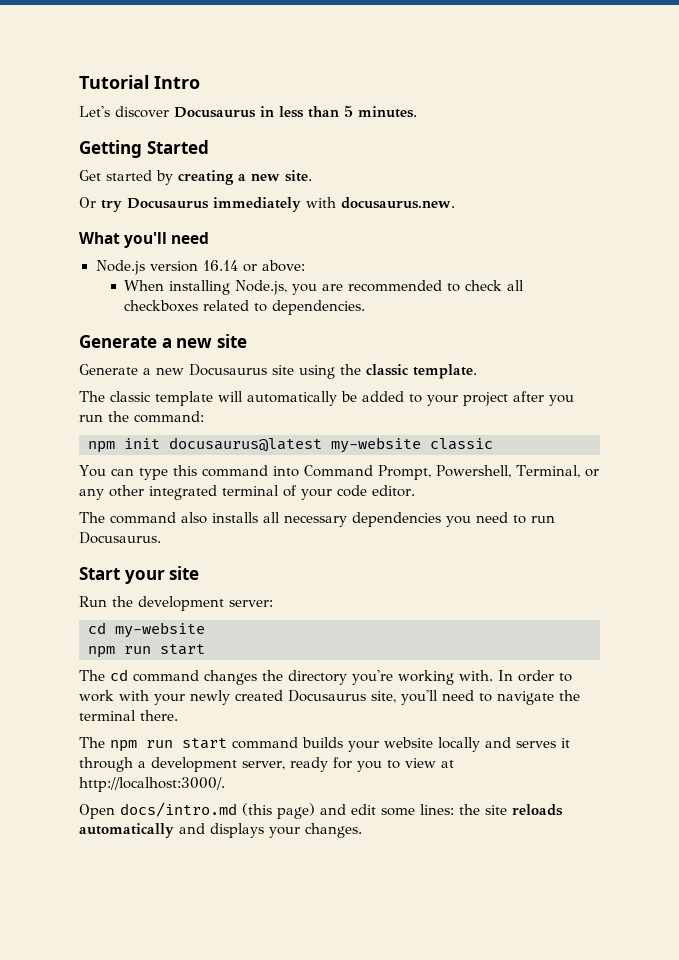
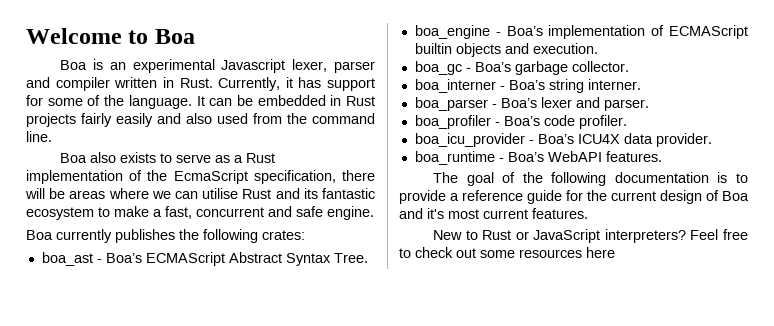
- Tutorial Intro
- Let's discover Docusaurus in less than 5 minutes.
- Getting Started
- Get started by creating a new site.
- Or try Docusaurus immediately with docusaurus.new.
- What you'll need
- Node.js version 16.14 or above:
- When installing Node.js, you are recommended to check all checkboxes related to dependencies.
- Generate a new site
- Generate a new Docusaurus site using the classic template.
- The classic template will automatically be added to your project after you run the command:
- npm init docusaurus@latest my-website classic
- You can type this command into Command Prompt, Powershell, Terminal, or any other integrated terminal of your code editor.
- The command also installs all necessary dependencies you need to run Docusaurus.
- Start your site
- Run the development server:
- cd my-website
- npm run start
- The cd command changes the directory you're working with. In order to work with your newly created Docusaurus site, you'll need to navigate the terminal there.
- The npm run start command builds your website locally and serves it through a development server, ready for you to view at http://localhost:3000/.
- Open docs/intro.md (this page) and edit some lines: the site reloads automatically and displays your changes.
+ Welcome to Boa
+ Boa is an experimental Javascript lexer, parser and compiler written in Rust. Currently, it has support for some of the language. It can be embedded in Rust projects fairly easily and also used from the command line.
+ Boa also exists to serve as a Rust implementation of the EcmaScript specification, there will be areas where we can utilise Rust and its fantastic ecosystem to make a fast, concurrent and safe engine.
+ Boa currently publishes the following crates:
+ boa_ast - Boa’s ECMAScript Abstract Syntax Tree.
+ boa_engine - Boa’s implementation of ECMAScript builtin objects and execution.
+ boa_gc - Boa’s garbage collector.
+ boa_interner - Boa’s string interner.
+ boa_parser - Boa’s lexer and parser.
+ boa_profiler - Boa’s code profiler.
+ boa_icu_provider - Boa’s ICU4X data provider.
+ boa_runtime - Boa’s WebAPI features.
+ The goal of the following documentation is to provide a reference guide for the current design of Boa and it's most current features.
+ New to Rust or JavaScript interpreters? Feel free to check out some resources here

